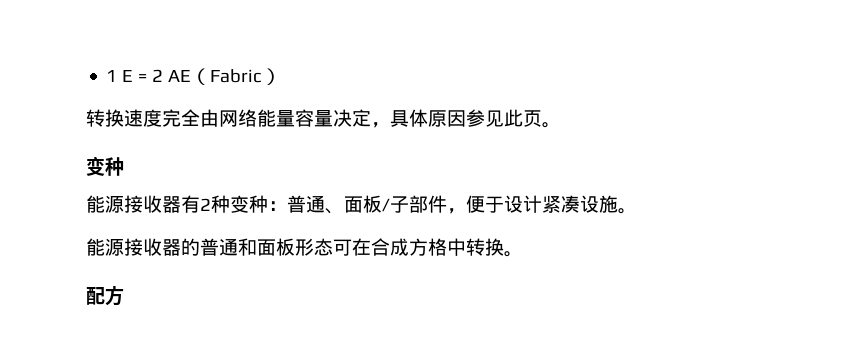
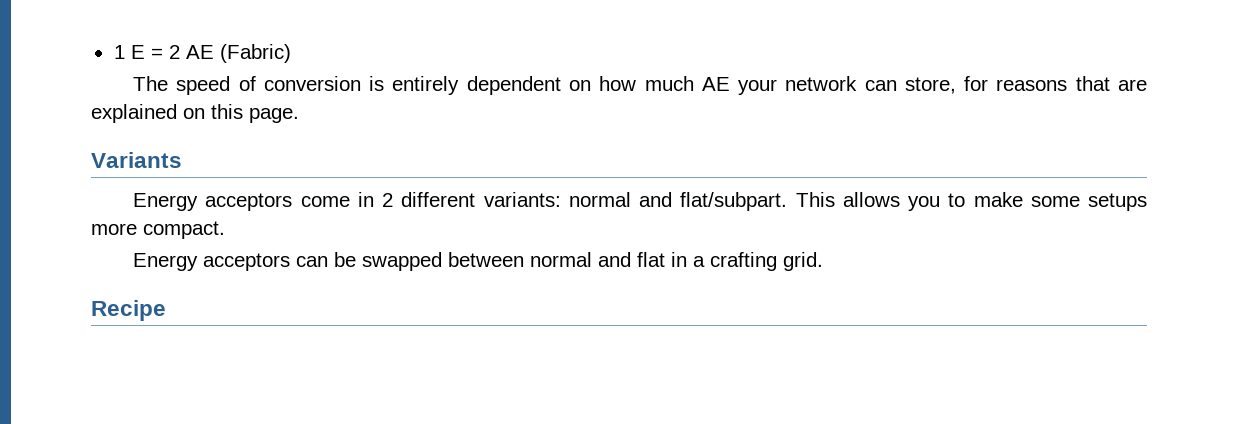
- 1 E = 2 AE（Fabric）
- 转换速度完全由网络能量容量决定，具体原因参见此页。
- 变种
- 能源接收器有2种变种：普通、面板/子部件，便于设计紧凑设施。
- 能源接收器的普通和面板形态可在合成方格中转换。
- 配方
+ 1 E = 2 AE (Fabric)
+ The speed of conversion is entirely dependent on how much AE your network can store, for reasons that are explained on this page.
+ Variants
+ Energy acceptors come in 2 different variants: normal and flat/subpart. This allows you to make some setups more compact.
+ Energy acceptors can be swapped between normal and flat in a crafting grid.
+ Recipe

